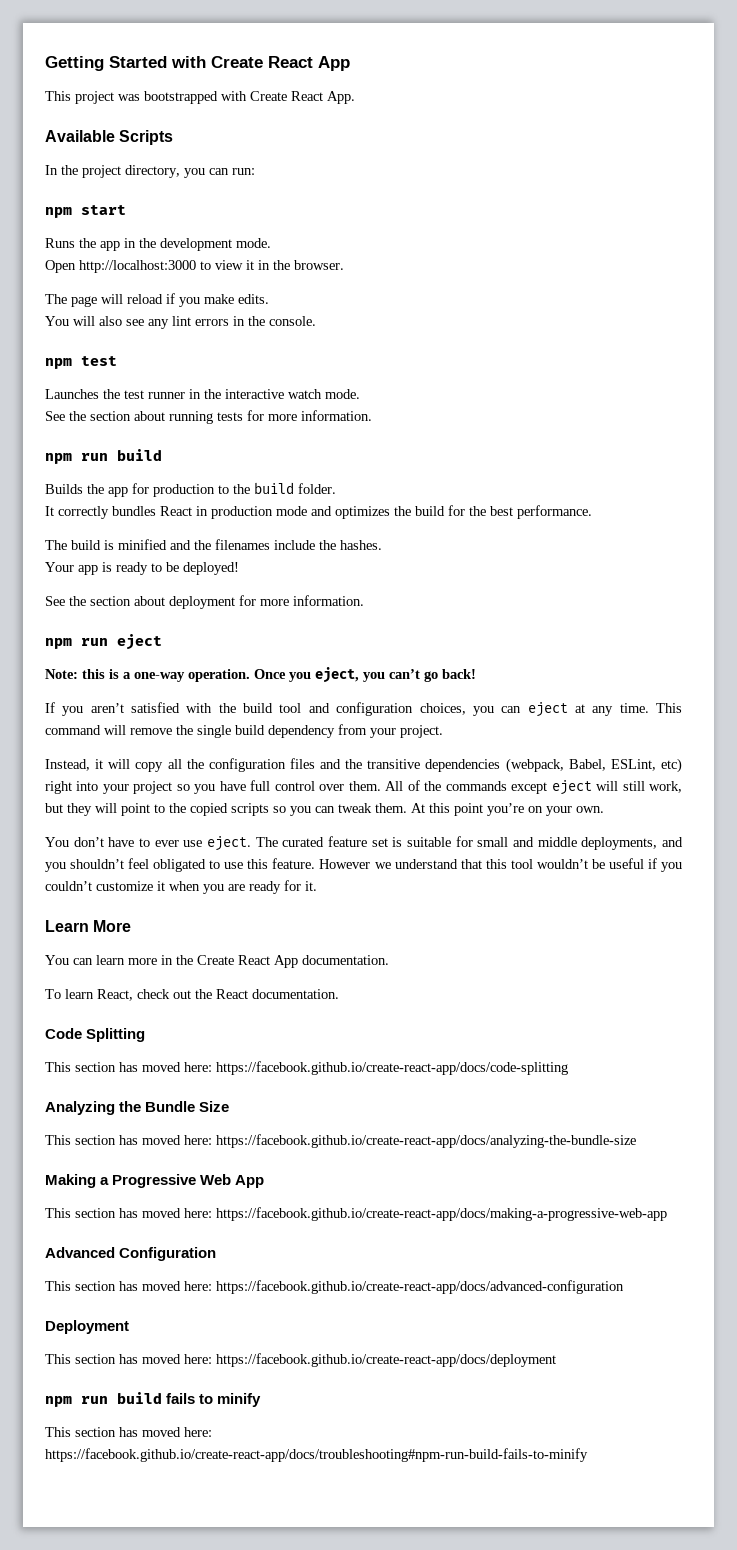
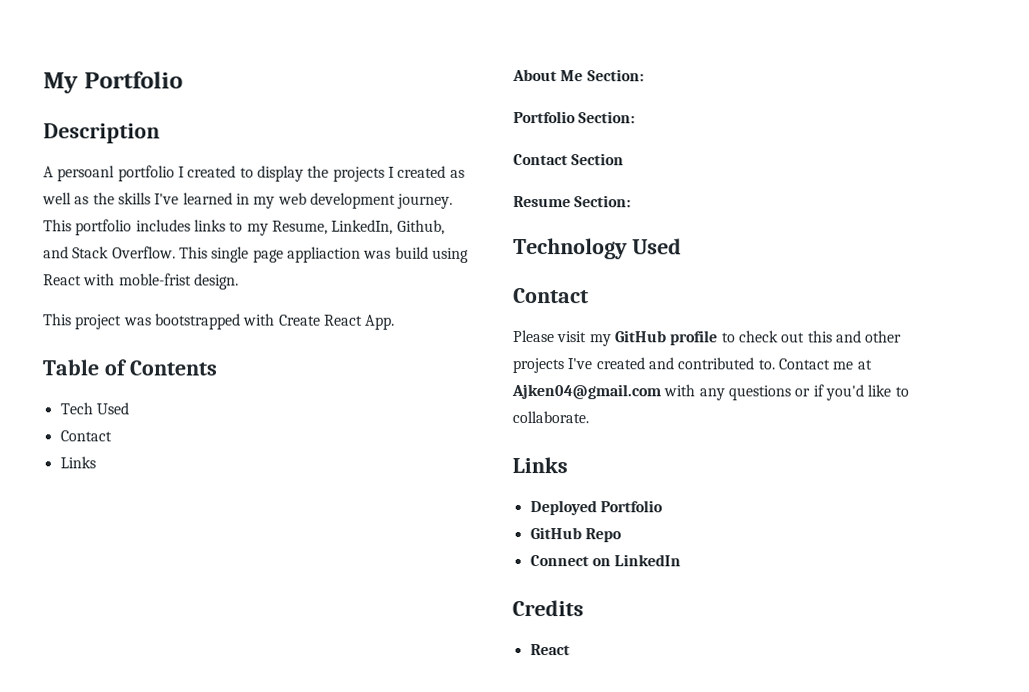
- Getting Started with Create React App
+ My Portfolio
+ Description
+ A persoanl portfolio I created to display the projects I created as well as the skills I've learned in my web development journey. This portfolio includes links to my Resume, LinkedIn, Github, and Stack Overflow. This single page appliaction was build using React with moble-frist design.
- Available Scripts
- In the project directory, you can run:
- npm start
- Runs the app in the development mode.
- Open http://localhost:3000 to view it in the browser.
- The page will reload if you make edits.
- You will also see any lint errors in the console.
- npm test
- Launches the test runner in the interactive watch mode.
- See the section about running tests for more information.
- npm run build
- Builds the app for production to the build folder.
- It correctly bundles React in production mode and optimizes the build for the best performance.
- The build is minified and the filenames include the hashes.
- Your app is ready to be deployed!
- See the section about deployment for more information.
- npm run eject
- Note: this is a one-way operation. Once you eject, you can’t go back!
- If you aren’t satisfied with the build tool and configuration choices, you can eject at any time. This command will remove the single build dependency from your project.
- Instead, it will copy all the configuration files and the transitive dependencies (webpack, Babel, ESLint, etc) right into your project so you have full control over them. All of the commands except eject will still work, but they will point to the copied scripts so you can tweak them. At this point you’re on your own.
- You don’t have to ever use eject. The curated feature set is suitable for small and middle deployments, and you shouldn’t feel obligated to use this feature. However we understand that this tool wouldn’t be useful if you couldn’t customize it when you are ready for it.
- Learn More
- You can learn more in the Create React App documentation.
- To learn React, check out the React documentation.
- Code Splitting
- This section has moved here: https://facebook.github.io/create-react-app/docs/code-splitting
- Analyzing the Bundle Size
- This section has moved here: https://facebook.github.io/create-react-app/docs/analyzing-the-bundle-size
- Making a Progressive Web App
- This section has moved here: https://facebook.github.io/create-react-app/docs/making-a-progressive-web-app
- Advanced Configuration
- This section has moved here: https://facebook.github.io/create-react-app/docs/advanced-configuration
- Deployment
- This section has moved here: https://facebook.github.io/create-react-app/docs/deployment
- npm run build fails to minify
- This section has moved here: https://facebook.github.io/create-react-app/docs/troubleshooting#npm-run-build-fails-to-minify
+ Table of Contents
+ Tech Used
+ Contact
+ Links
+ About Me Section:
+ Portfolio Section:
+ Contact Section
+ Resume Section:
+ Technology Used
+ Contact
+ Please visit my GitHub profile to check out this and other projects I've created and contributed to. Contact me at Ajken04@gmail.com with any questions or if you'd like to collaborate.
+ Links
+ Deployed Portfolio
+ GitHub Repo
+ Connect on LinkedIn
+ Credits
+ React

